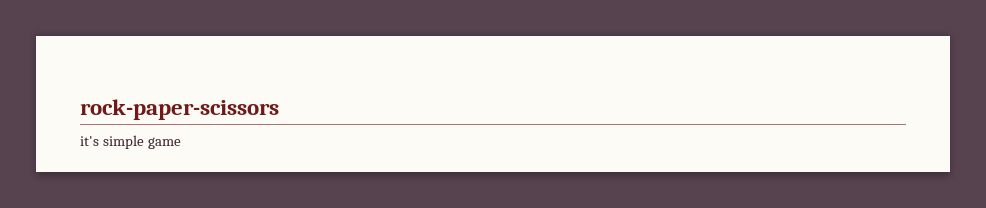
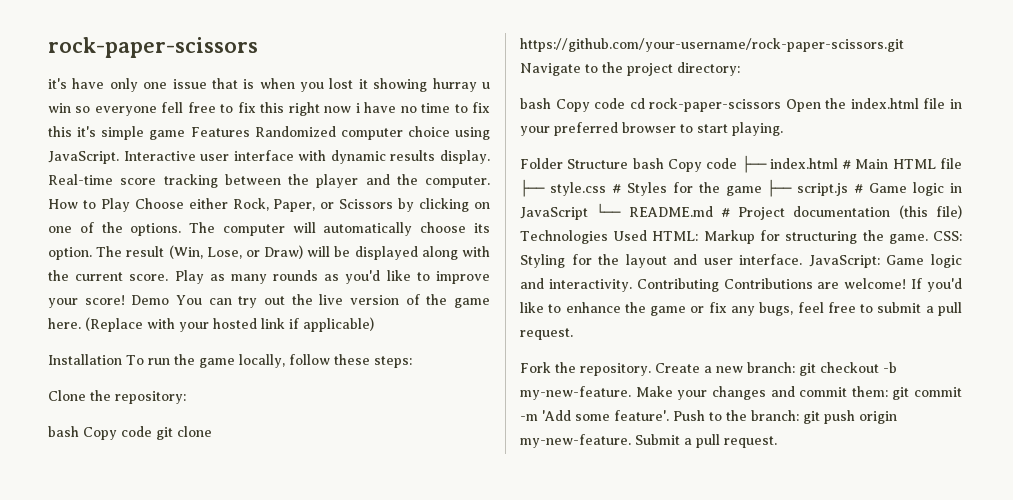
- it's simple game
+ it's have only one issue that is when you lost it showing hurray u win so everyone fell free to fix this right now i have no time to fix this it's simple game Features Randomized computer choice using JavaScript. Interactive user interface with dynamic results display. Real-time score tracking between the player and the computer. How to Play Choose either Rock, Paper, or Scissors by clicking on one of the options. The computer will automatically choose its option. The result (Win, Lose, or Draw) will be displayed along with the current score. Play as many rounds as you'd like to improve your score! Demo You can try out the live version of the game here. (Replace with your hosted link if applicable)
+ Installation To run the game locally, follow these steps:
+ Clone the repository:
+ bash Copy code git clone https://github.com/your-username/rock-paper-scissors.git Navigate to the project directory:
+ bash Copy code cd rock-paper-scissors Open the index.html file in your preferred browser to start playing.
+ Folder Structure bash Copy code ├── index.html # Main HTML file ├── style.css # Styles for the game ├── script.js # Game logic in JavaScript └── README.md # Project documentation (this file) Technologies Used HTML: Markup for structuring the game. CSS: Styling for the layout and user interface. JavaScript: Game logic and interactivity. Contributing Contributions are welcome! If you'd like to enhance the game or fix any bugs, feel free to submit a pull request.
+ Fork the repository. Create a new branch: git checkout -b my-new-feature. Make your changes and commit them: git commit -m 'Add some feature'. Push to the branch: git push origin my-new-feature. Submit a pull request.

